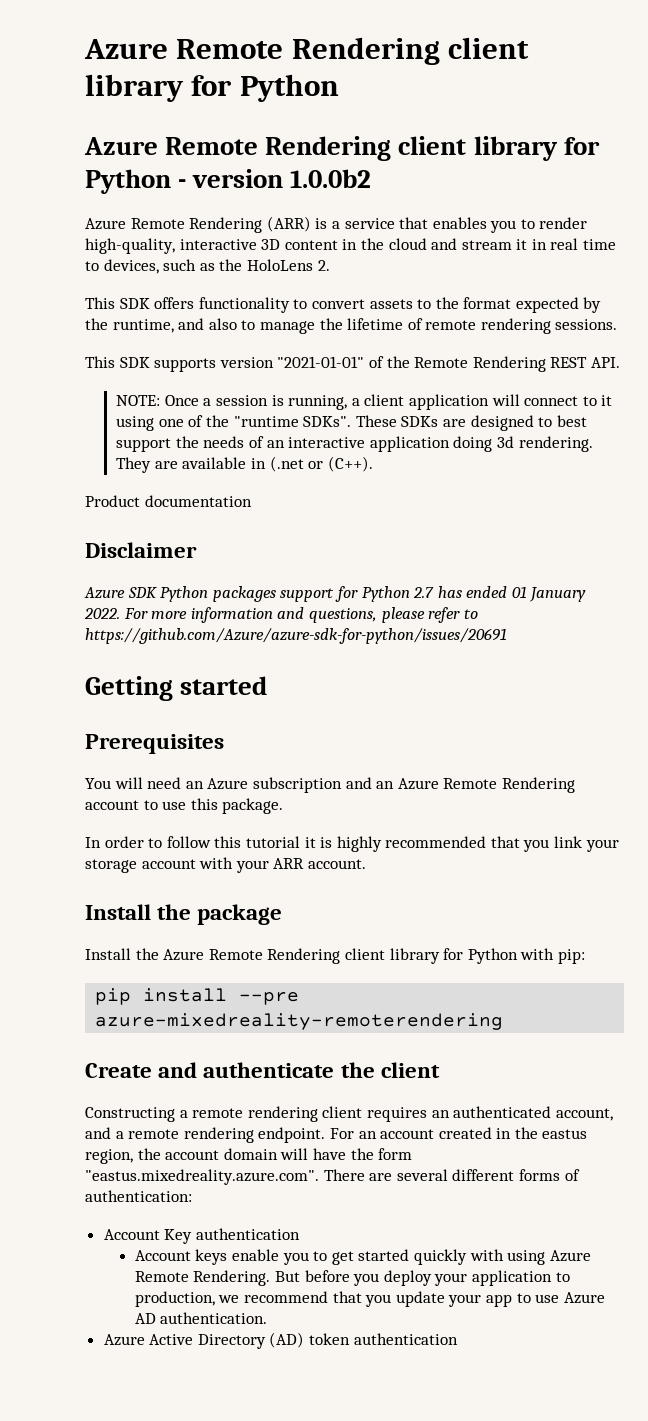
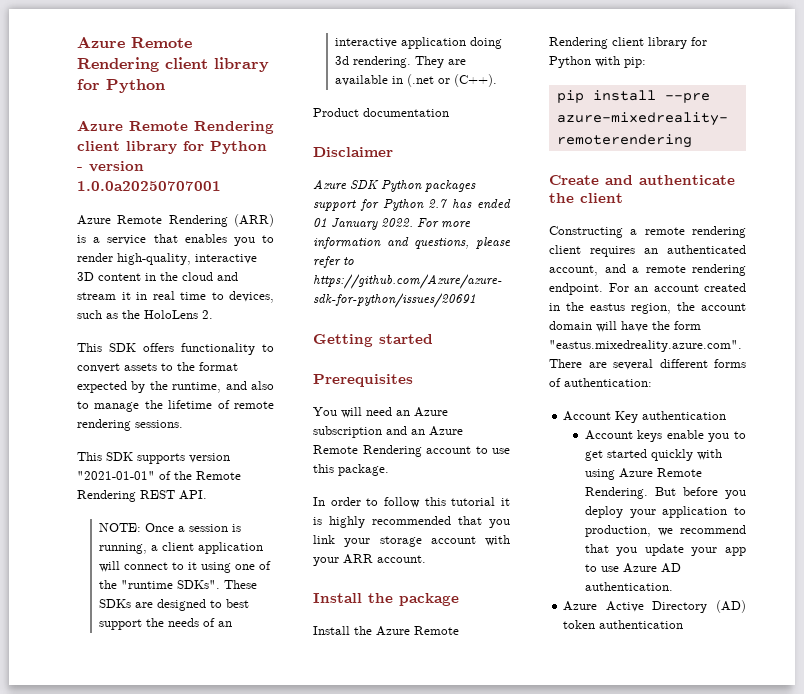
- Azure Remote Rendering client library for Python - version 1.0.0b2
+ Azure Remote Rendering client library for Python - version 1.0.0a20250707001

